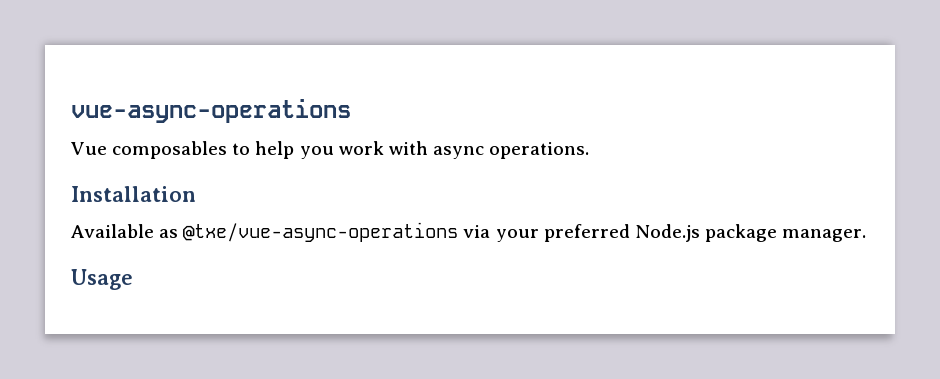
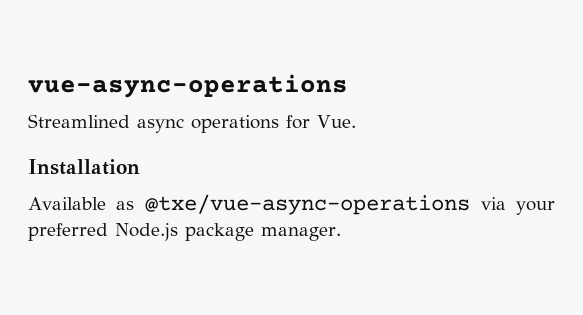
- Vue composables to help you work with async operations.
+ Streamlined async operations for Vue.
- Usage

